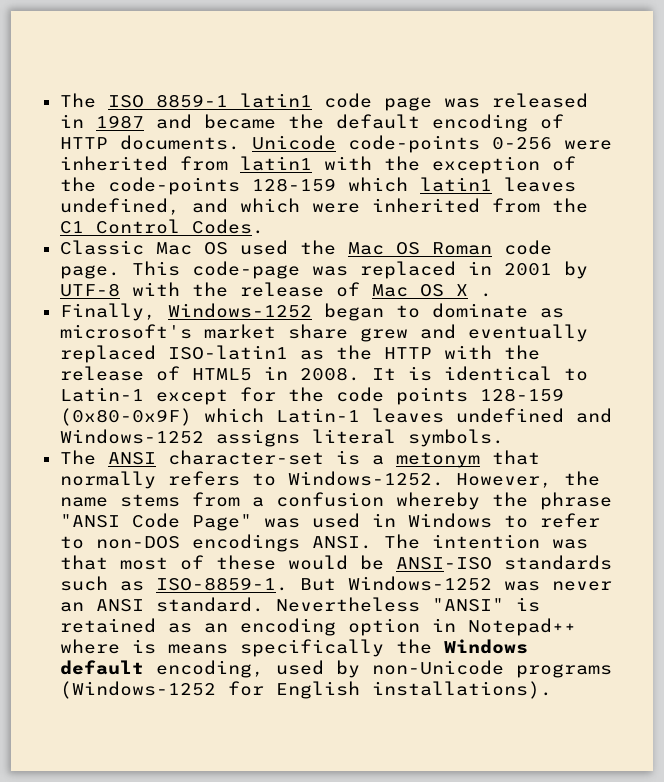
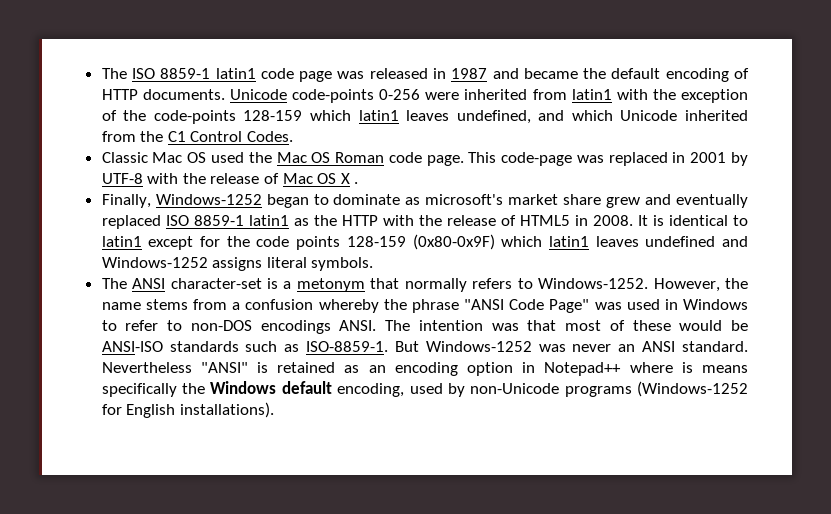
- Unicode code-points 0-256 were inherited from latin1 with the exception of the code-points 128-159 which latin1 leaves undefined, and which were inherited from the C1 Control Codes.
+ Unicode code-points 0-256 were inherited from latin1 with the exception of the code-points 128-159 which latin1 leaves undefined, and which Unicode inherited from the C1 Control Codes.
- Finally, Windows-1252 began to dominate as microsoft's market share grew and eventually replaced ISO-latin1 as the HTTP with the release of HTML5 in 2008.
+ Finally, Windows-1252 began to dominate as microsoft's market share grew and eventually replaced ISO 8859-1 latin1 as the HTTP with the release of HTML5 in 2008.
- It is identical to Latin-1 except for the code points 128-159 (0x80-0x9F) which Latin-1 leaves undefined and Windows-1252 assigns literal symbols.
+ It is identical to latin1 except for the code points 128-159 (0x80-0x9F) which latin1 leaves undefined and Windows-1252 assigns literal symbols.

